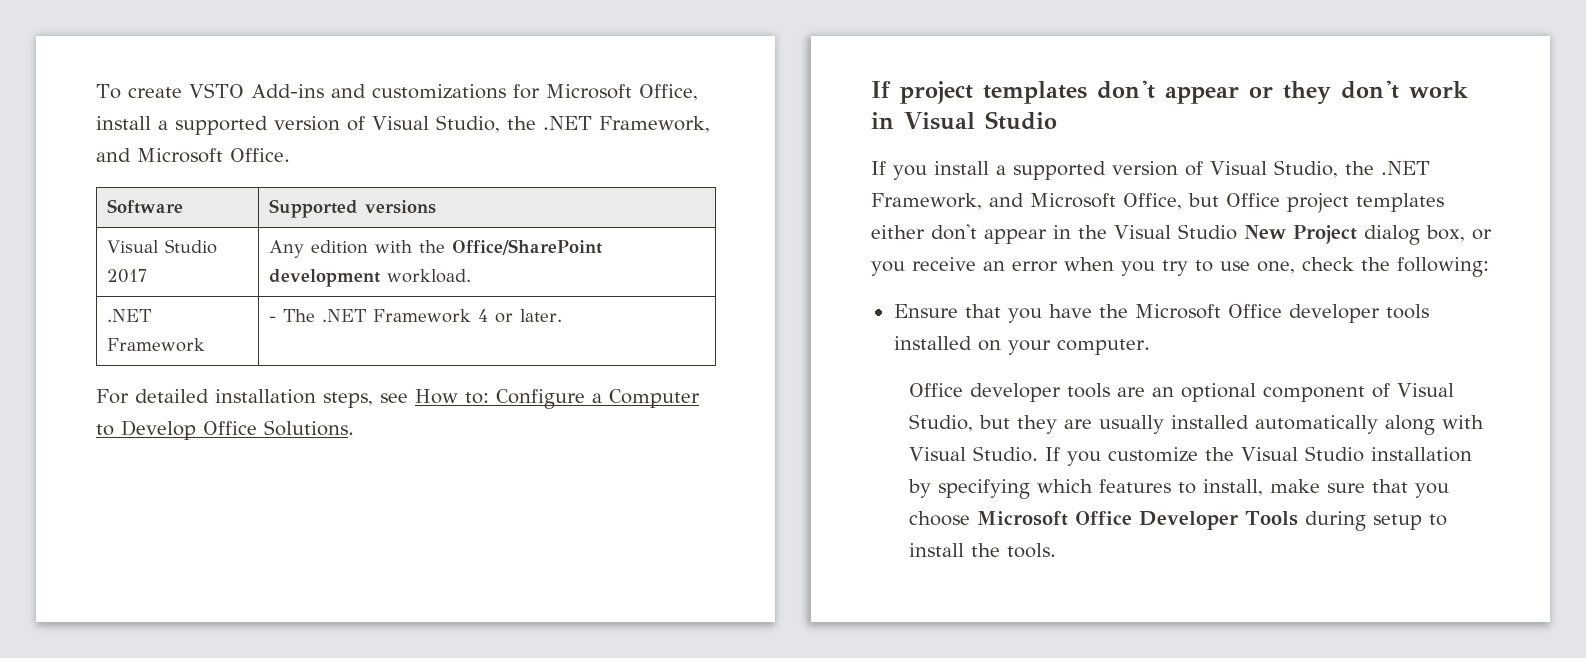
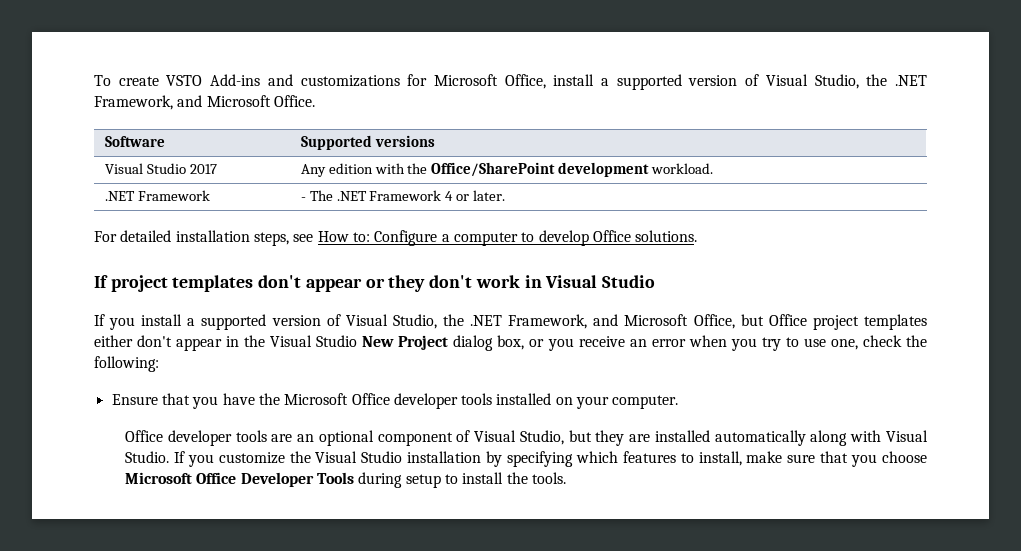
- For detailed installation steps, see How to: Configure a Computer to Develop Office Solutions.
+ For detailed installation steps, see How to: Configure a computer to develop Office solutions.
- Office developer tools are an optional component of Visual Studio, but they are usually installed automatically along with Visual Studio.
+ Office developer tools are an optional component of Visual Studio, but they are installed automatically along with Visual Studio.

